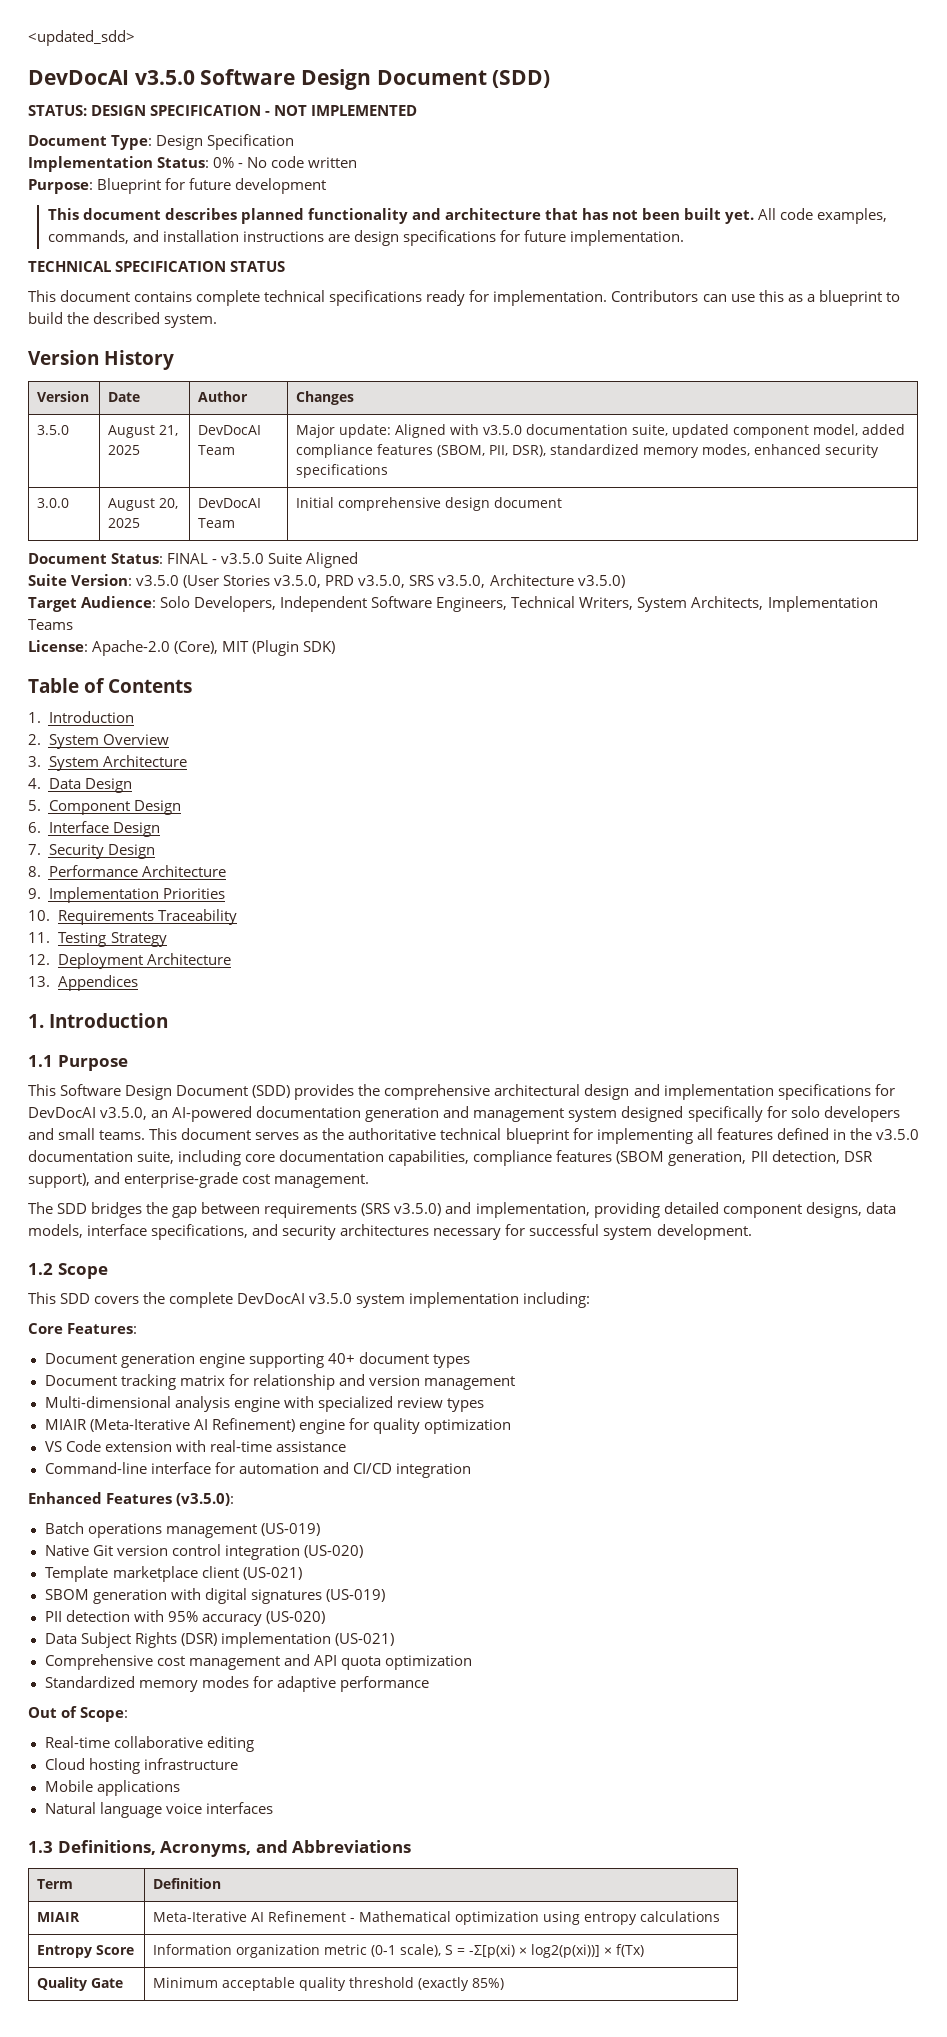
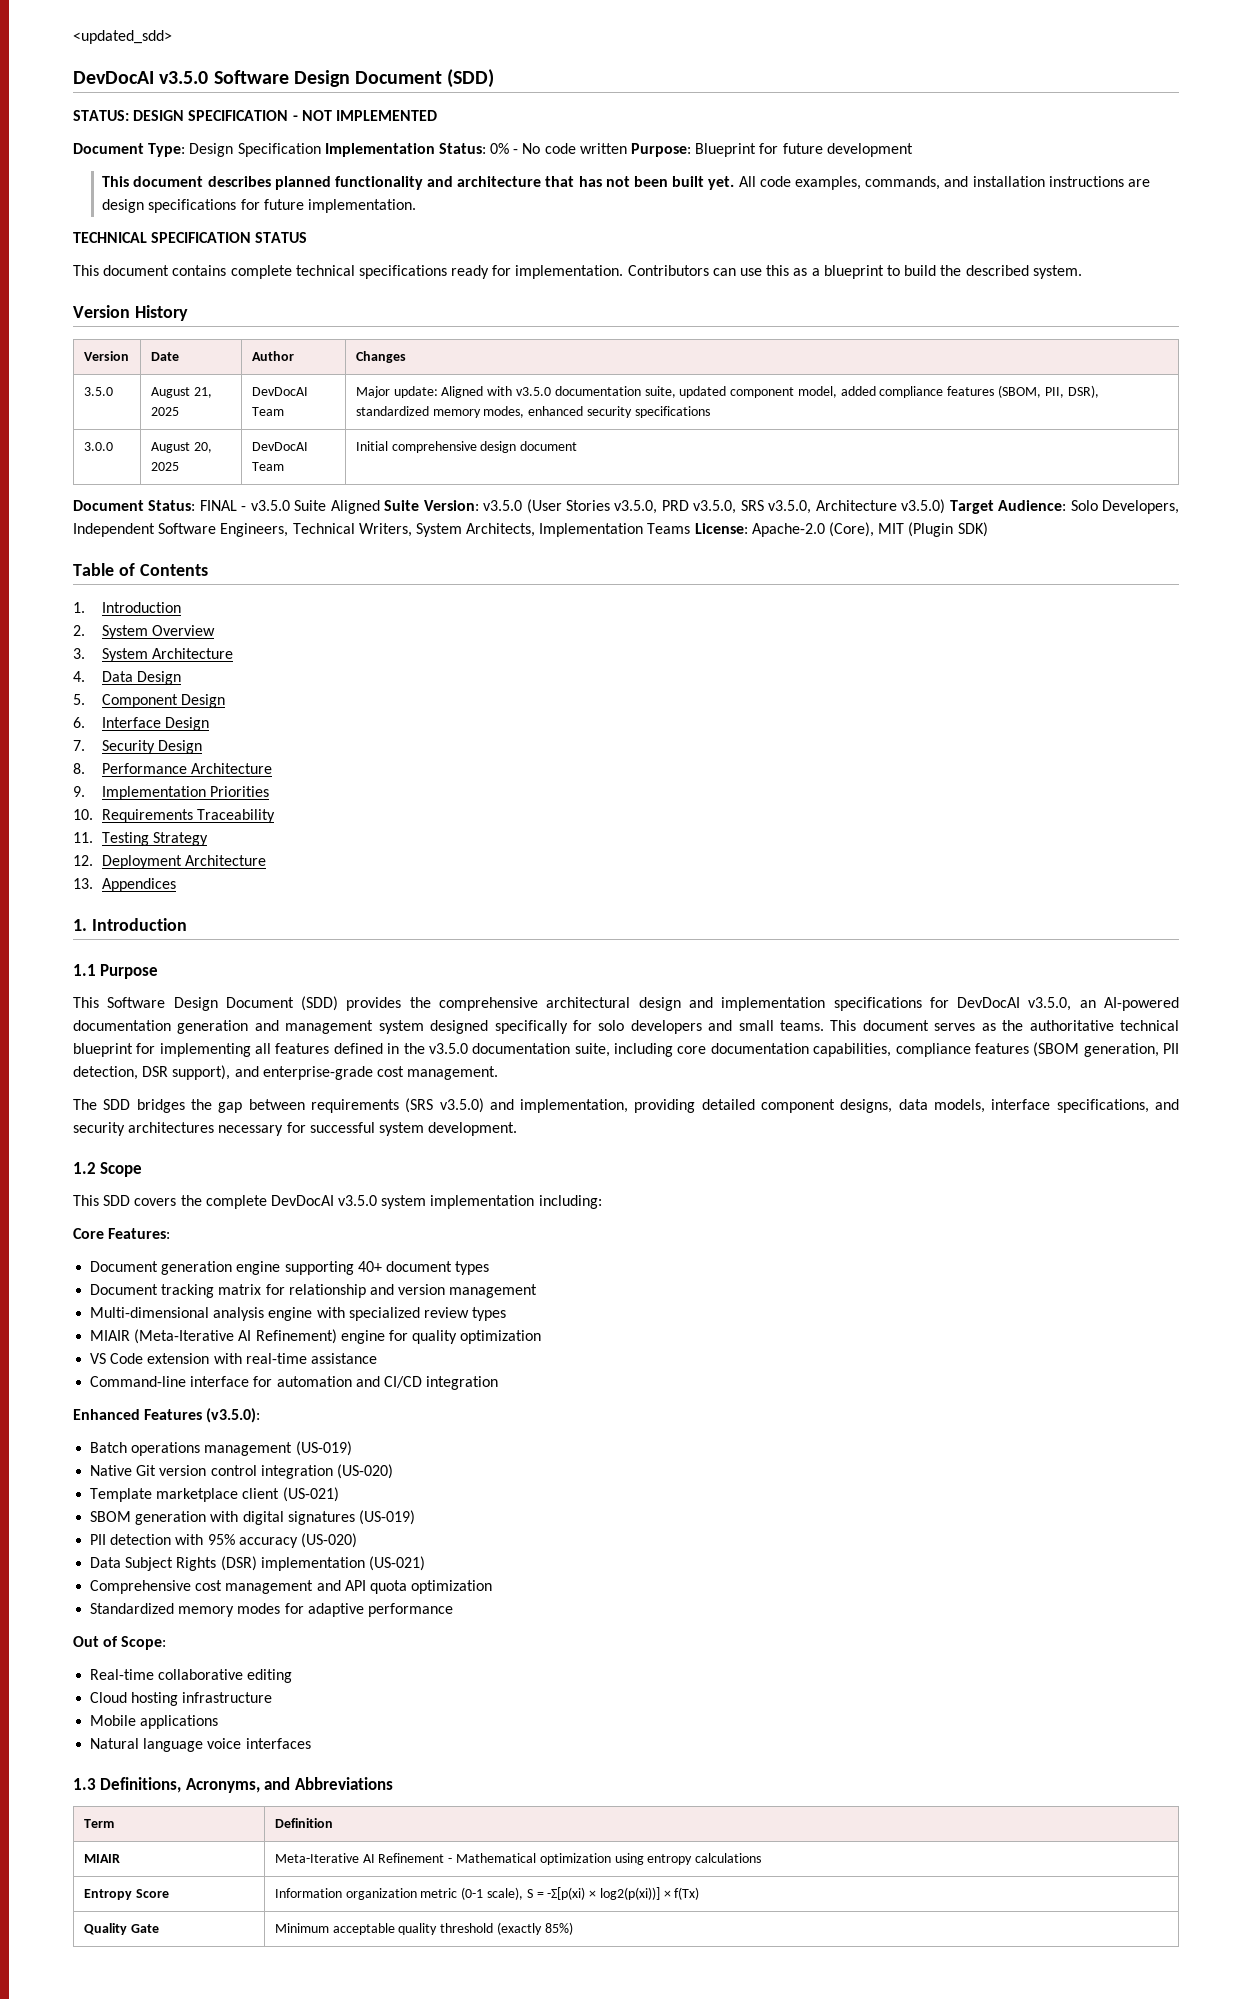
- Document Type: Design Specification
- Implementation Status: 0% - No code written
- Purpose: Blueprint for future development
+ Document Type: Design Specification Implementation Status: 0% - No code written Purpose: Blueprint for future development
- Document Status: FINAL - v3.5.0 Suite Aligned
- Suite Version: v3.5.0 (User Stories v3.5.0, PRD v3.5.0, SRS v3.5.0, Architecture v3.5.0)
- Target Audience: Solo Developers, Independent Software Engineers, Technical Writers, System Architects, Implementation Teams
- License: Apache-2.0 (Core), MIT (Plugin SDK)
+ Document Status: FINAL - v3.5.0 Suite Aligned Suite Version: v3.5.0 (User Stories v3.5.0, PRD v3.5.0, SRS v3.5.0, Architecture v3.5.0) Target Audience: Solo Developers, Independent Software Engineers, Technical Writers, System Architects, Implementation Teams License: Apache-2.0 (Core), MIT (Plugin SDK)

